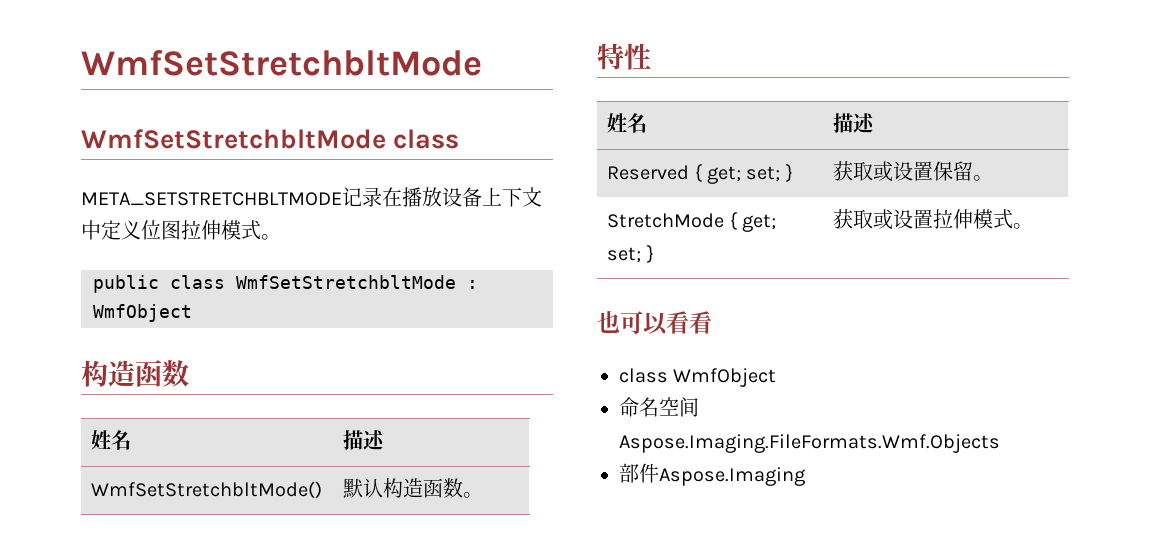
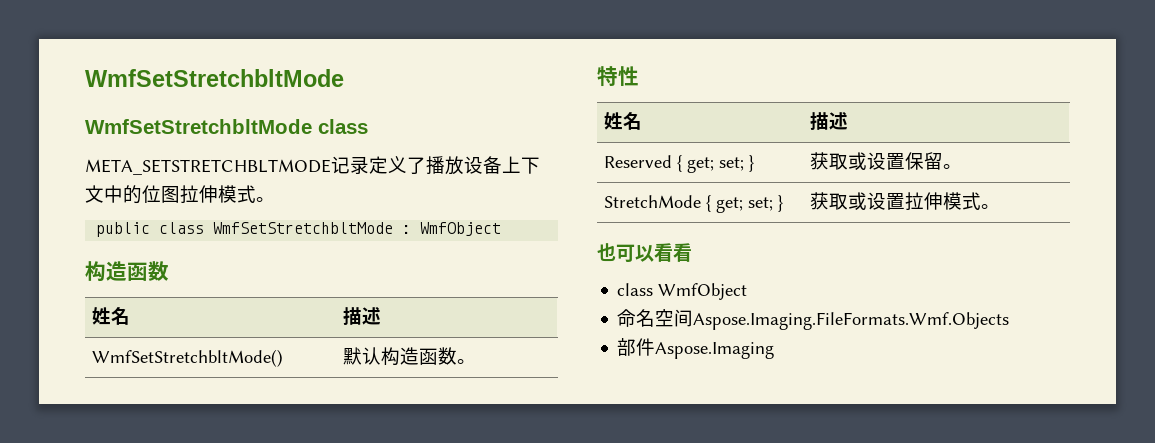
- META_SETSTRETCHBLTMODE记录在播放设备上下文中定义位图拉伸模式。
+ META_SETSTRETCHBLTMODE记录定义了播放设备上下文中的位图拉伸模式。

